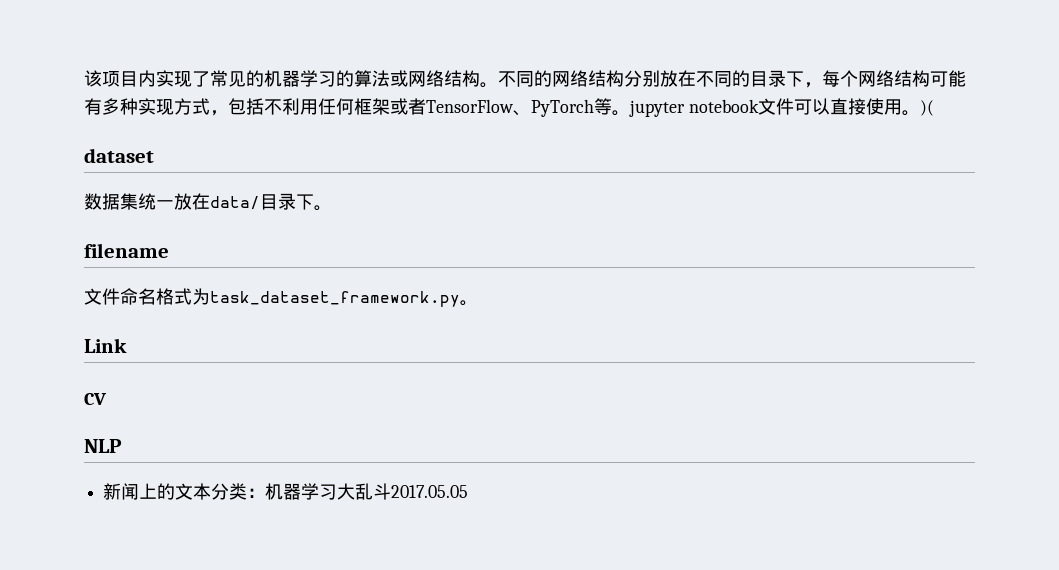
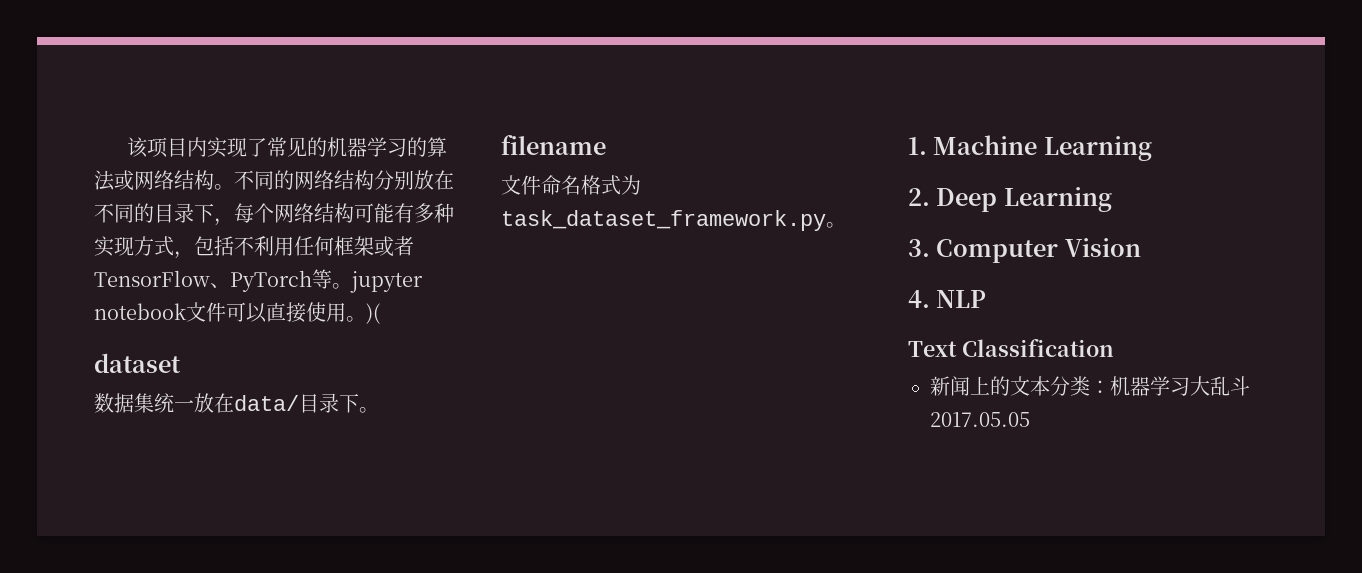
- Link
- CV
- NLP
+ 1. Machine Learning
+ 2. Deep Learning
+ 3. Computer Vision
+ 4. NLP
+ Text Classification

